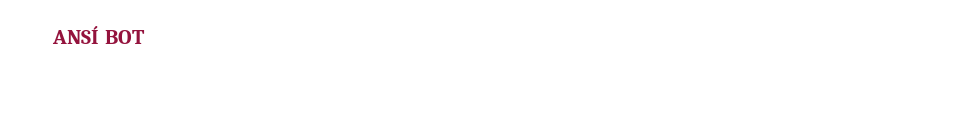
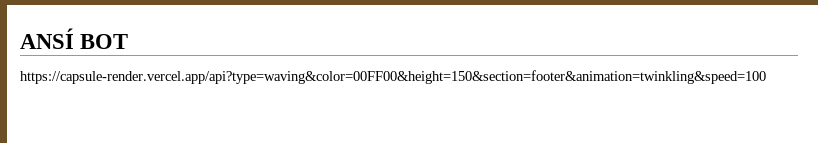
+ https://capsule-render.vercel.app/api?type=waving&color=00FF00&height=150&section=footer&animation=twinkling&speed=100

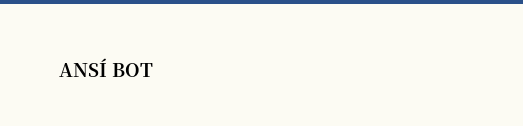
- https://capsule-render.vercel.app/api?type=waving&color=00FF00&height=150&section=footer&animation=twinkling&speed=100

